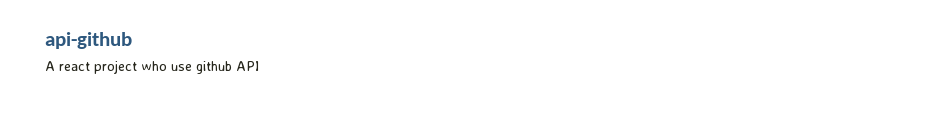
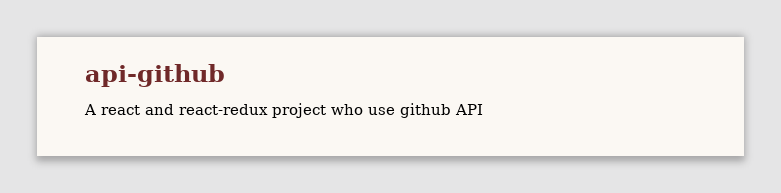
- A react project who use github API
+ A react and react-redux project who use github API

